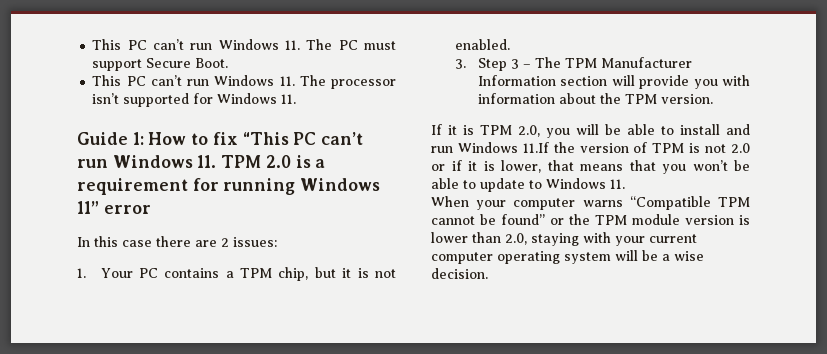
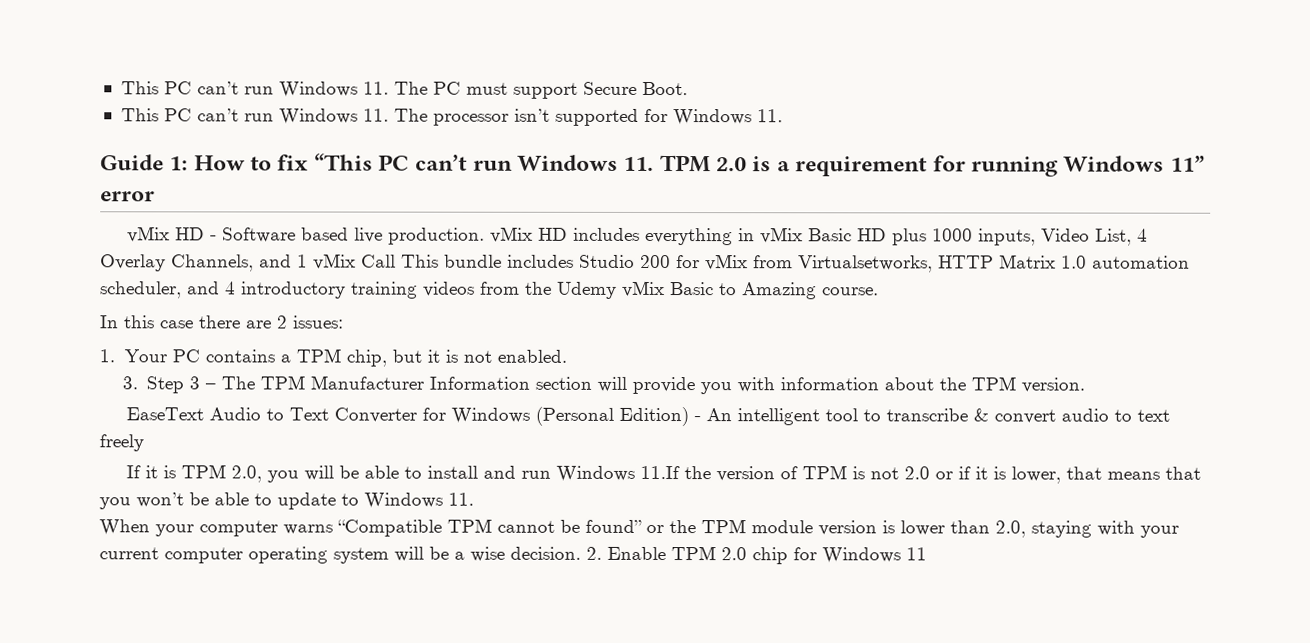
+ vMix HD - Software based live production. vMix HD includes everything in vMix Basic HD plus 1000 inputs, Video List, 4 Overlay Channels, and 1 vMix Call This bundle includes Studio 200 for vMix from Virtualsetworks, HTTP Matrix 1.0 automation scheduler, and 4 introductory training videos from the Udemy vMix Basic to Amazing course.
+ EaseText Audio to Text Converter for Windows (Personal Edition) - An intelligent tool to transcribe & convert audio to text freely
+ 2. Enable TPM 2.0 chip for Windows 11

